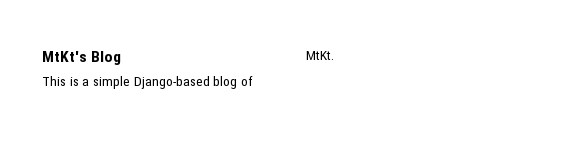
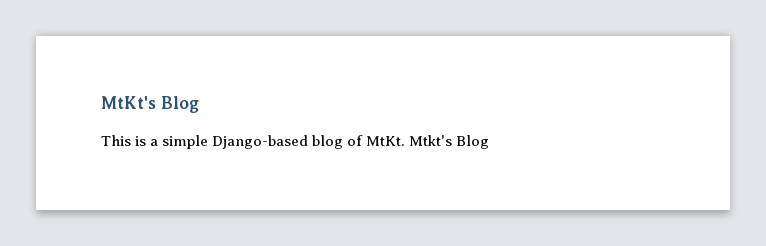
+ Mtkt's Blog

